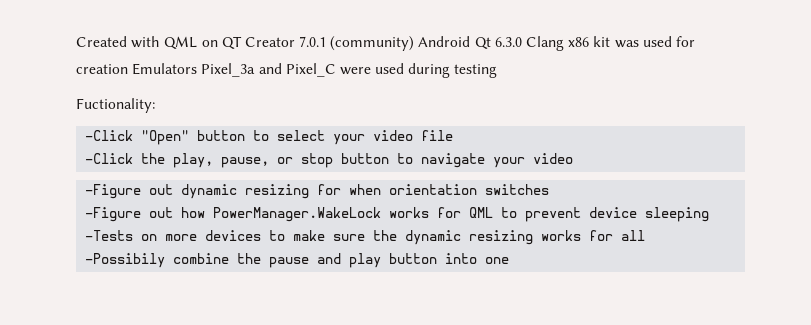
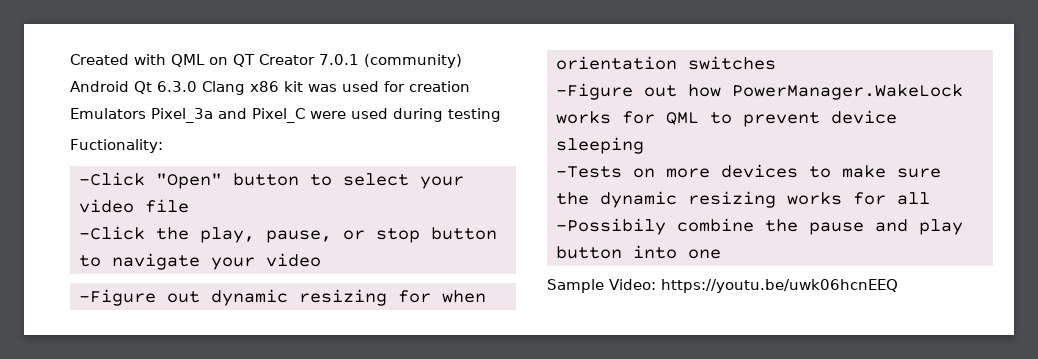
- Created with QML on QT Creator 7.0.1 (community) Android Qt 6.3.0 Clang x86 kit was used for creation Emulators Pixel_3a and Pixel_C were used during testing
+ Created with QML on QT Creator 7.0.1 (community)
+ Android Qt 6.3.0 Clang x86 kit was used for creation
+ Emulators Pixel_3a and Pixel_C were used during testing
+ Sample Video: https://youtu.be/uwk06hcnEEQ

